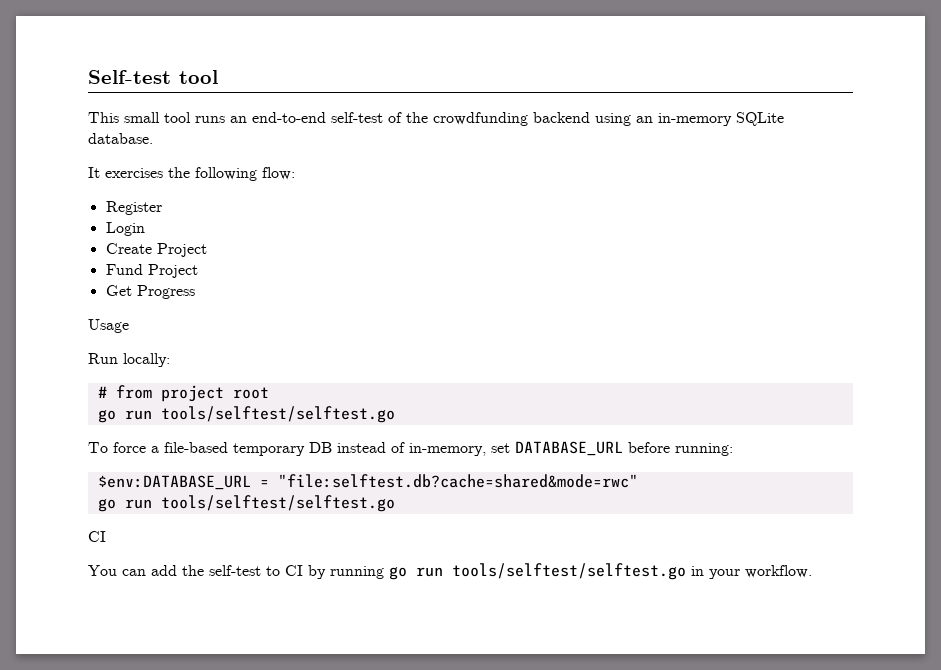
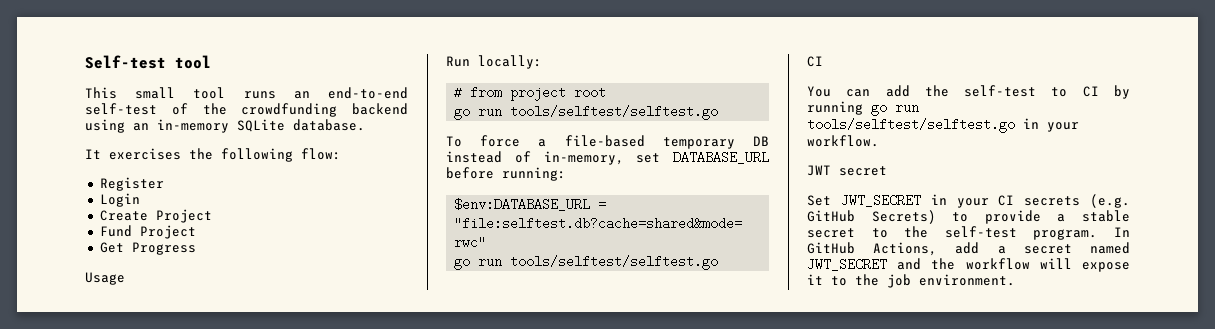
+ JWT secret
+ Set JWT_SECRET in your CI secrets (e.g. GitHub Secrets) to provide a stable secret to the self-test program. In GitHub Actions, add a secret named JWT_SECRET and the workflow will expose it to the job environment.

